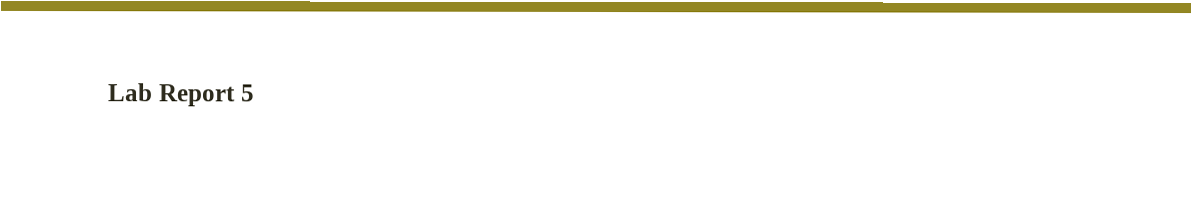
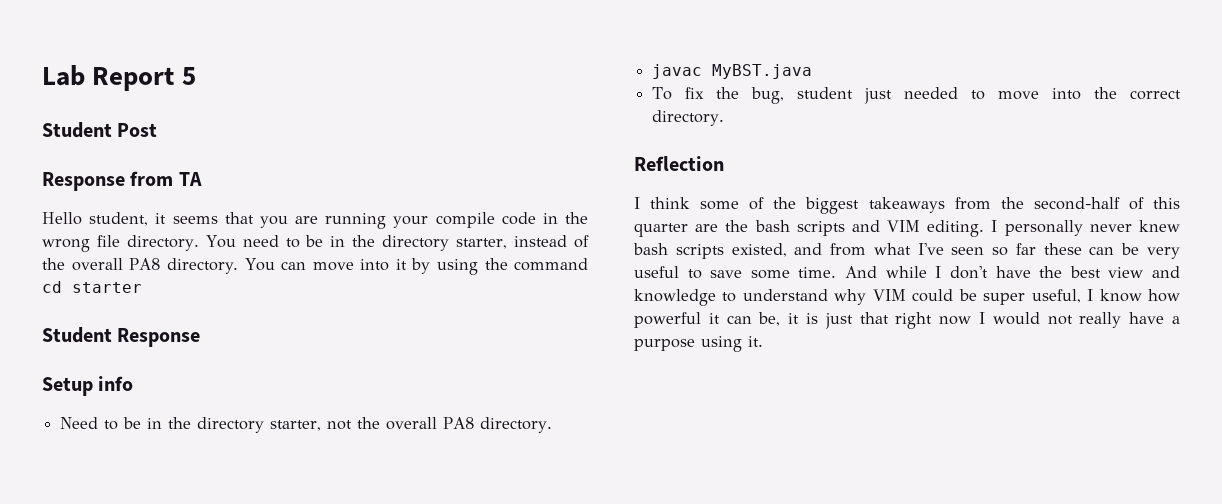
+ Student Post
+ Response from TA
+ Hello student, it seems that you are running your compile code in the wrong file directory. You need to be in the directory starter, instead of the overall PA8 directory. You can move into it by using the command cd starter
+ Student Response
+ Setup info
+ Need to be in the directory starter, not the overall PA8 directory.
+ javac MyBST.java
+ To fix the bug, student just needed to move into the correct directory.
+ Reflection
+ I think some of the biggest takeaways from the second-half of this quarter are the bash scripts and VIM editing. I personally never knew bash scripts existed, and from what I've seen so far these can be very useful to save some time. And while I don't have the best view and knowledge to understand why VIM could be super useful, I know how powerful it can be, it is just that right now I would not really have a purpose using it.

